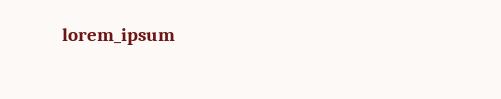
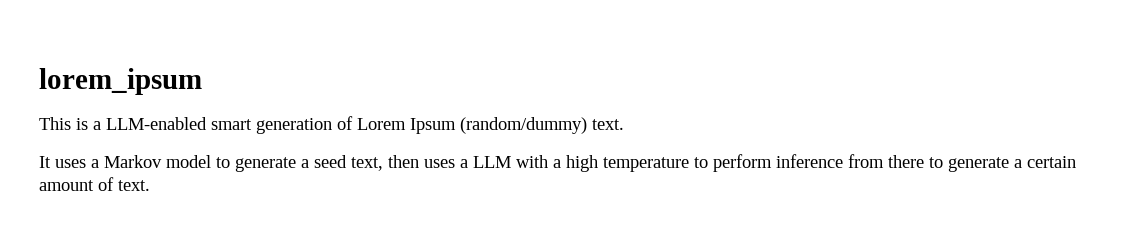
+ This is a LLM-enabled smart generation of Lorem Ipsum (random/dummy) text.
+ It uses a Markov model to generate a seed text, then uses a LLM with a high temperature to perform inference from there to generate a certain amount of text.

